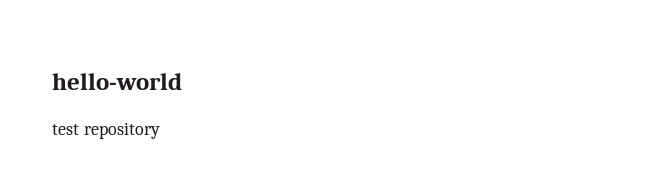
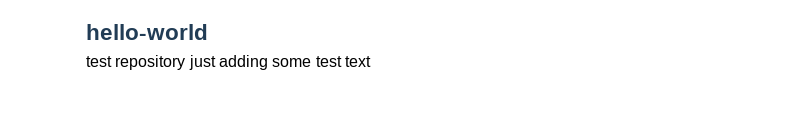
- test repository
+ test repository just adding some test text

